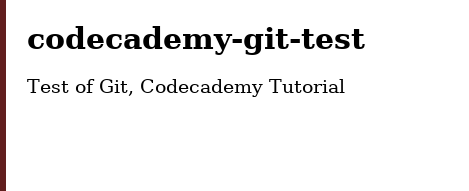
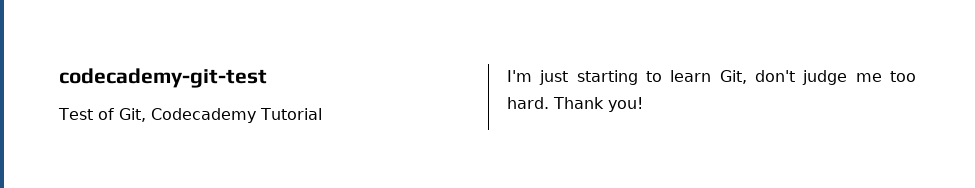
+ I'm just starting to learn Git, don't judge me too hard. Thank you!

